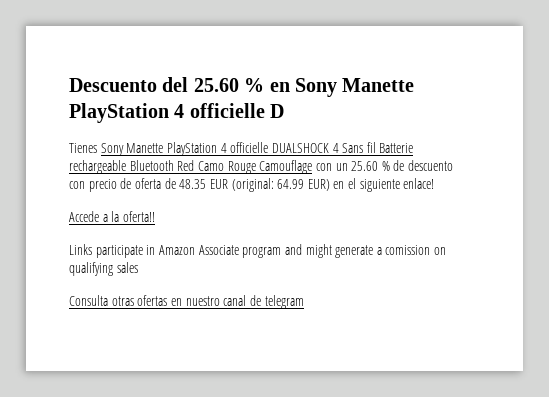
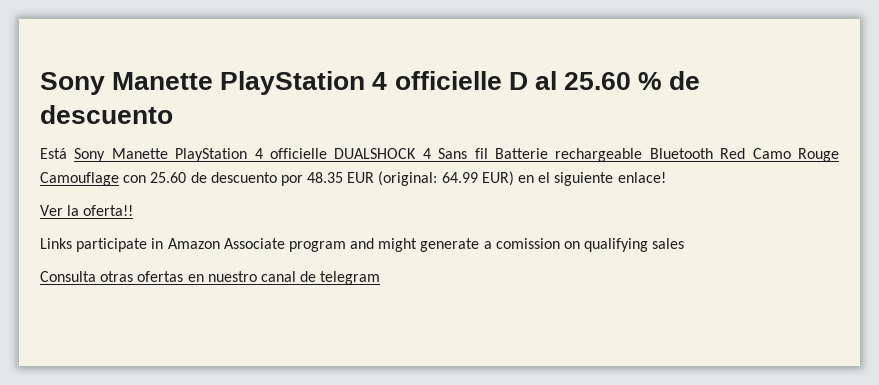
- Descuento del 25.60 % en Sony Manette PlayStation 4 officielle D
- Tienes Sony Manette PlayStation 4 officielle DUALSHOCK 4 Sans fil Batterie rechargeable Bluetooth Red Camo Rouge Camouflage con un 25.60 % de descuento con precio de oferta de 48.35 EUR (original: 64.99 EUR) en el siguiente enlace!
+ Sony Manette PlayStation 4 officielle D al 25.60 % de descuento
+ Está Sony Manette PlayStation 4 officielle DUALSHOCK 4 Sans fil Batterie rechargeable Bluetooth Red Camo Rouge Camouflage con 25.60 de descuento por 48.35 EUR (original: 64.99 EUR) en el siguiente enlace!
- Accede a la oferta!!
+ Ver la oferta!!

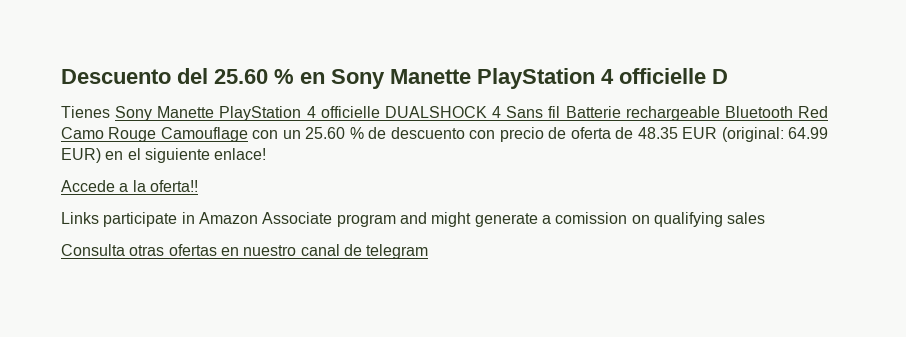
- Sony Manette PlayStation 4 officielle D al 25.60 % de descuento
- Está Sony Manette PlayStation 4 officielle DUALSHOCK 4 Sans fil Batterie rechargeable Bluetooth Red Camo Rouge Camouflage con 25.60 de descuento por 48.35 EUR (original: 64.99 EUR) en el siguiente enlace!
+ Descuento del 25.60 % en Sony Manette PlayStation 4 officielle D
+ Tienes Sony Manette PlayStation 4 officielle DUALSHOCK 4 Sans fil Batterie rechargeable Bluetooth Red Camo Rouge Camouflage con un 25.60 % de descuento con precio de oferta de 48.35 EUR (original: 64.99 EUR) en el siguiente enlace!
- Ver la oferta!!
+ Accede a la oferta!!

